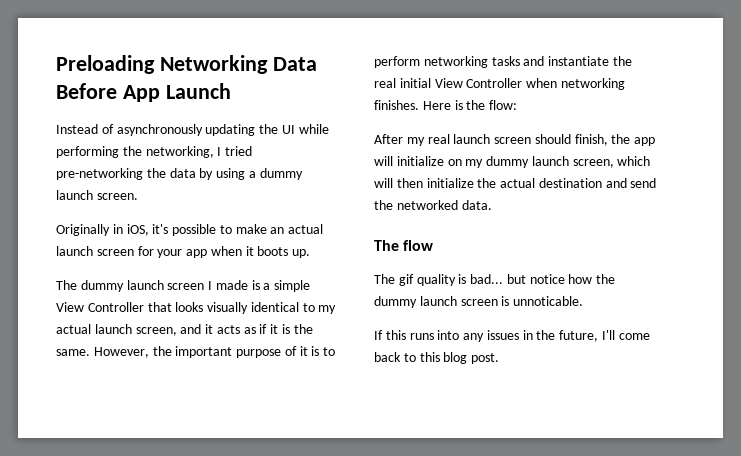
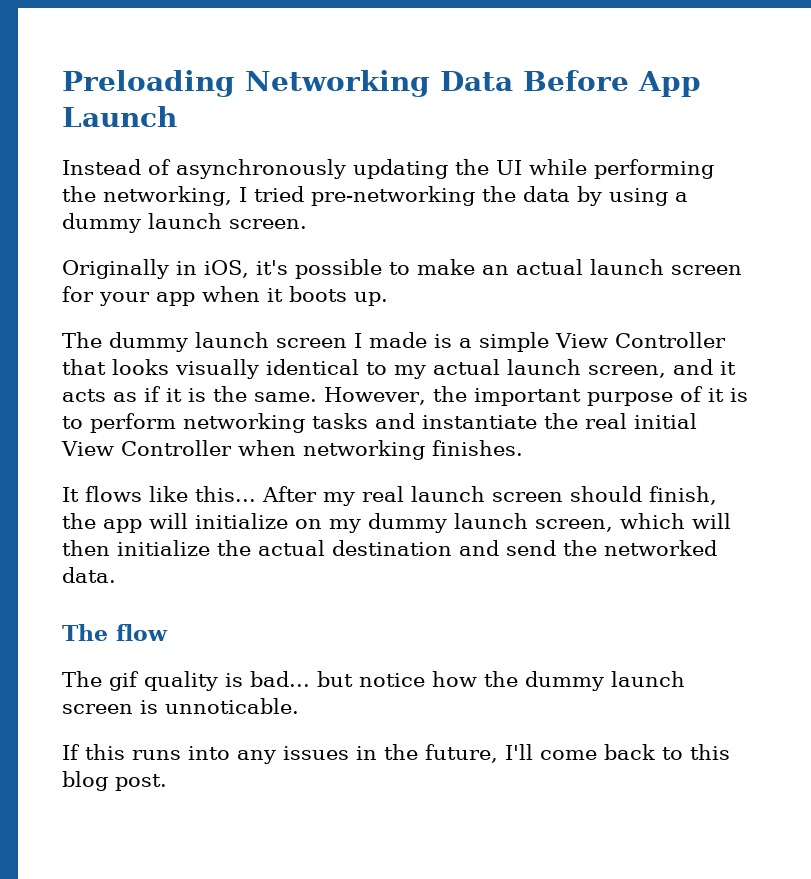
- However, the important purpose of it is to perform networking tasks and instantiate the real initial View Controller when networking finishes. Here is the flow:
- After my real launch screen should finish, the app will initialize on my dummy launch screen, which will then initialize the actual destination and send the networked data.
+ However, the important purpose of it is to perform networking tasks and instantiate the real initial View Controller when networking finishes.
+ It flows like this... After my real launch screen should finish, the app will initialize on my dummy launch screen, which will then initialize the actual destination and send the networked data.

